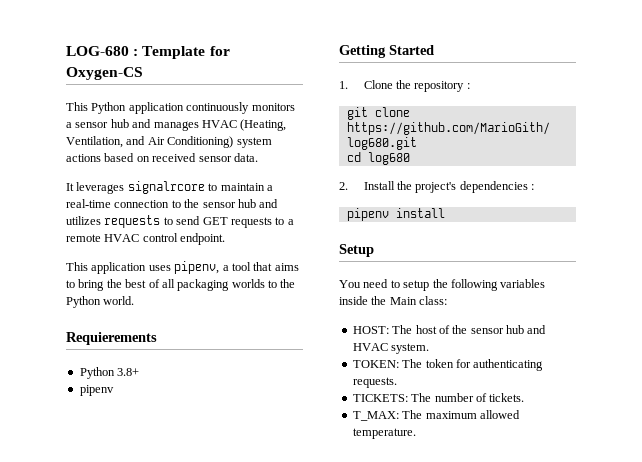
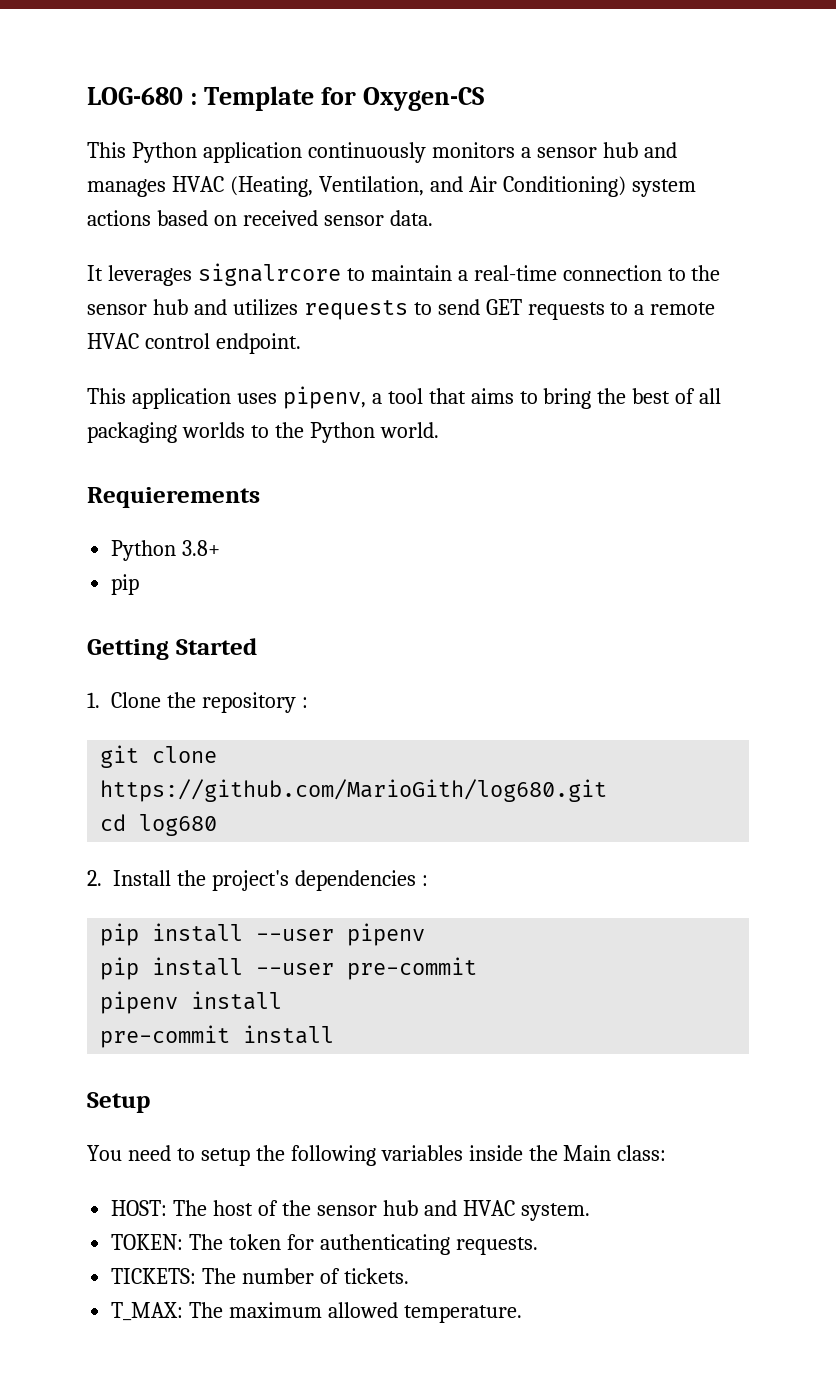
  Python 3.8+
- pipenv
+ pip
+ pip install --user pipenv
+ pip install --user pre-commit
  pipenv install
+ pre-commit install

